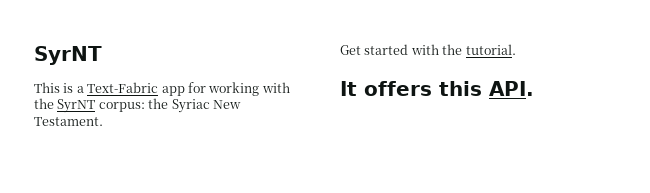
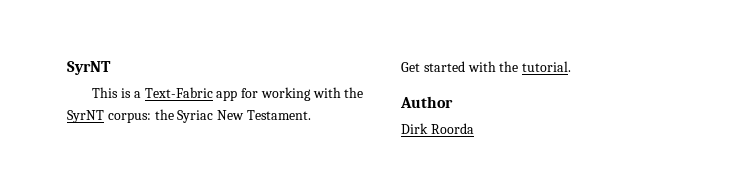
- It offers this API.
+ Author
+ Dirk Roorda

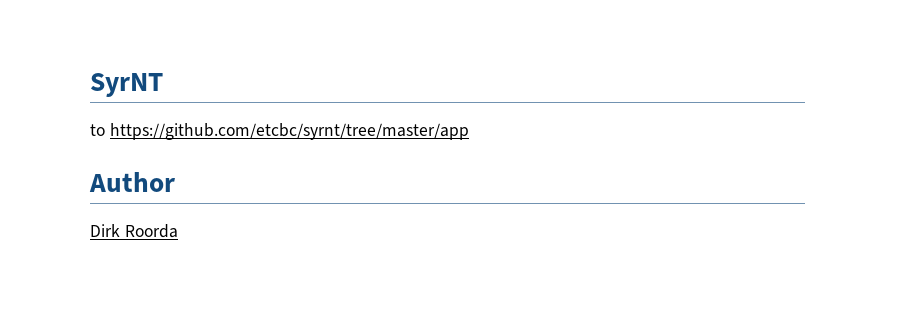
- This is a Text-Fabric app for working with the SyrNT corpus: the Syriac New Testament.
- Get started with the tutorial.
+ to https://github.com/etcbc/syrnt/tree/master/app

